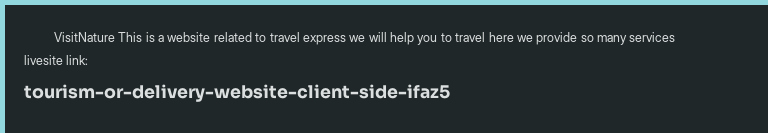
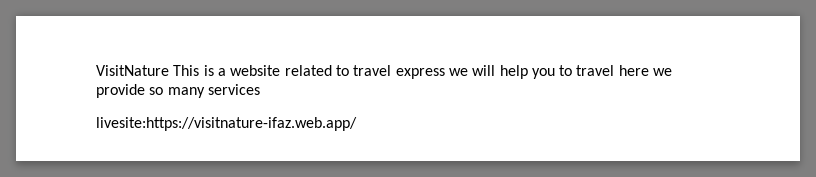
- livesite link:
- tourism-or-delivery-website-client-side-ifaz5
+ livesite:https://visitnature-ifaz.web.app/

